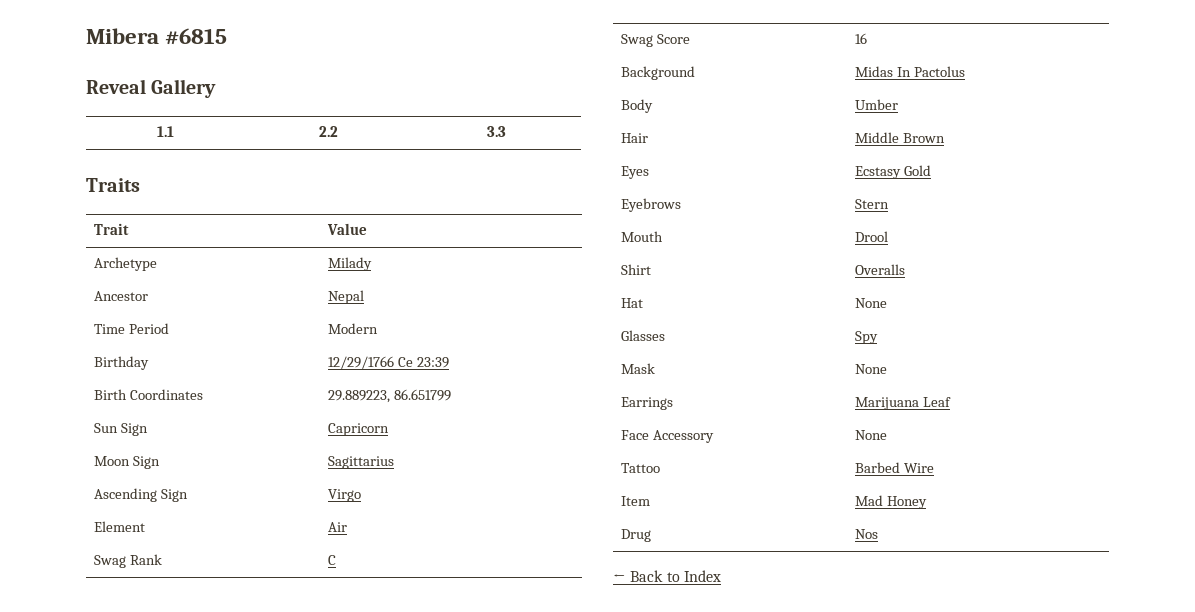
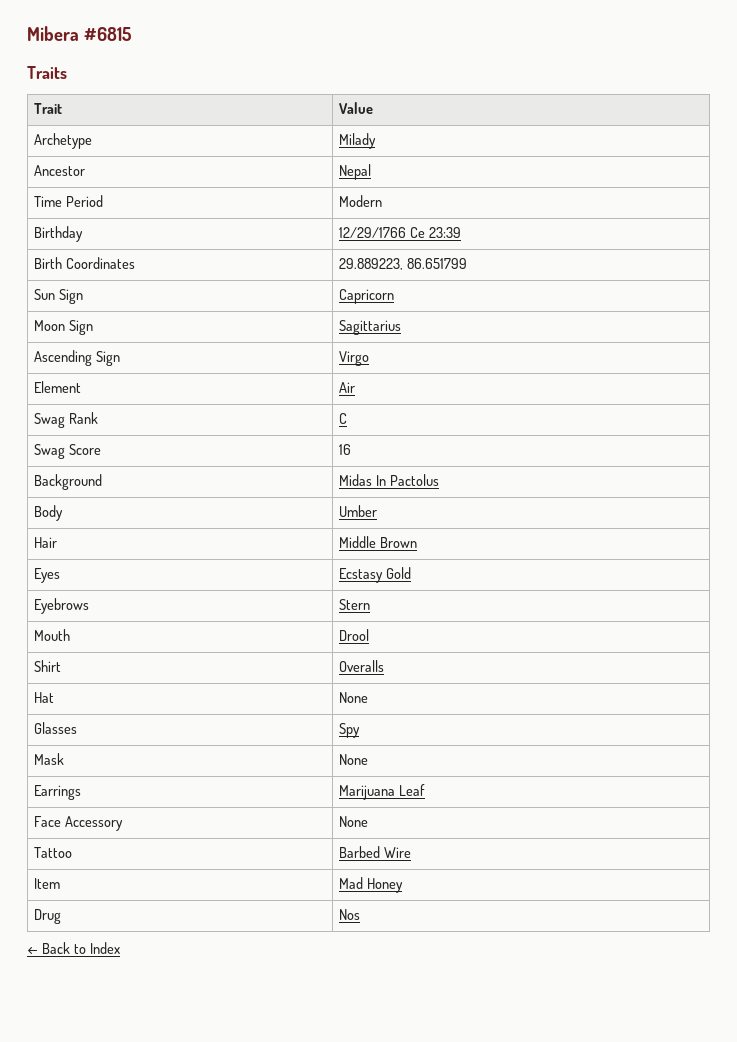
- Reveal Gallery
- 1.1 | 2.2 | 3.3

